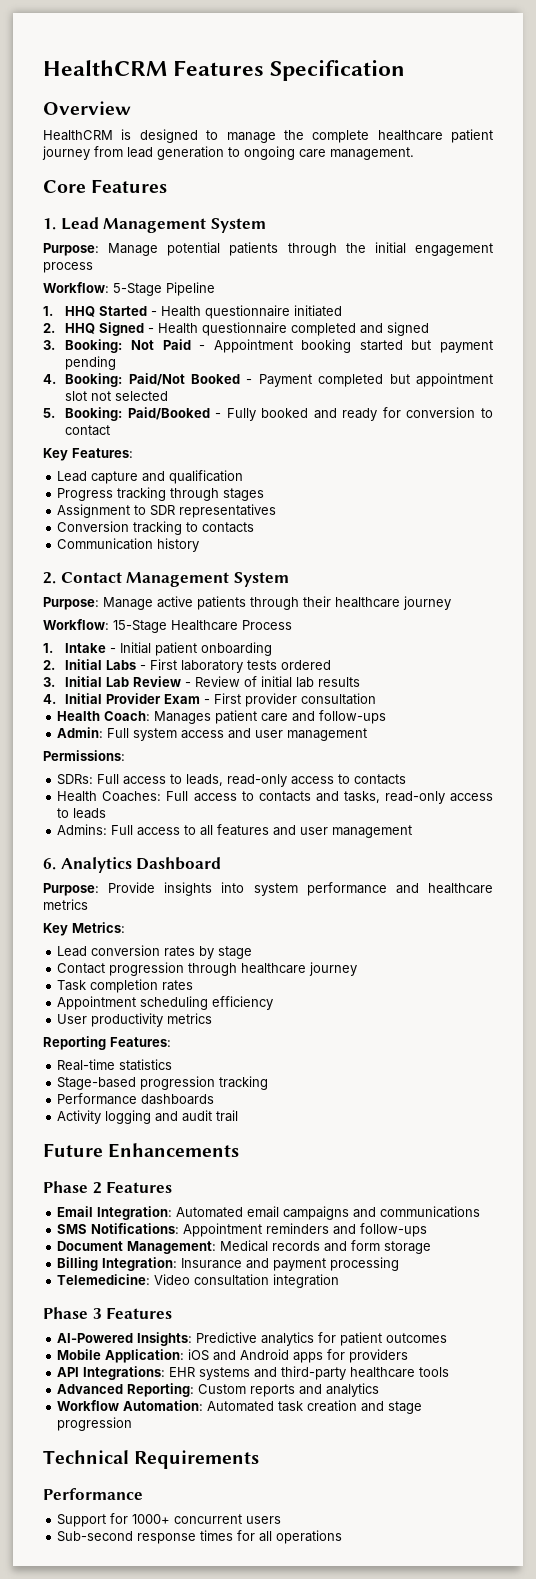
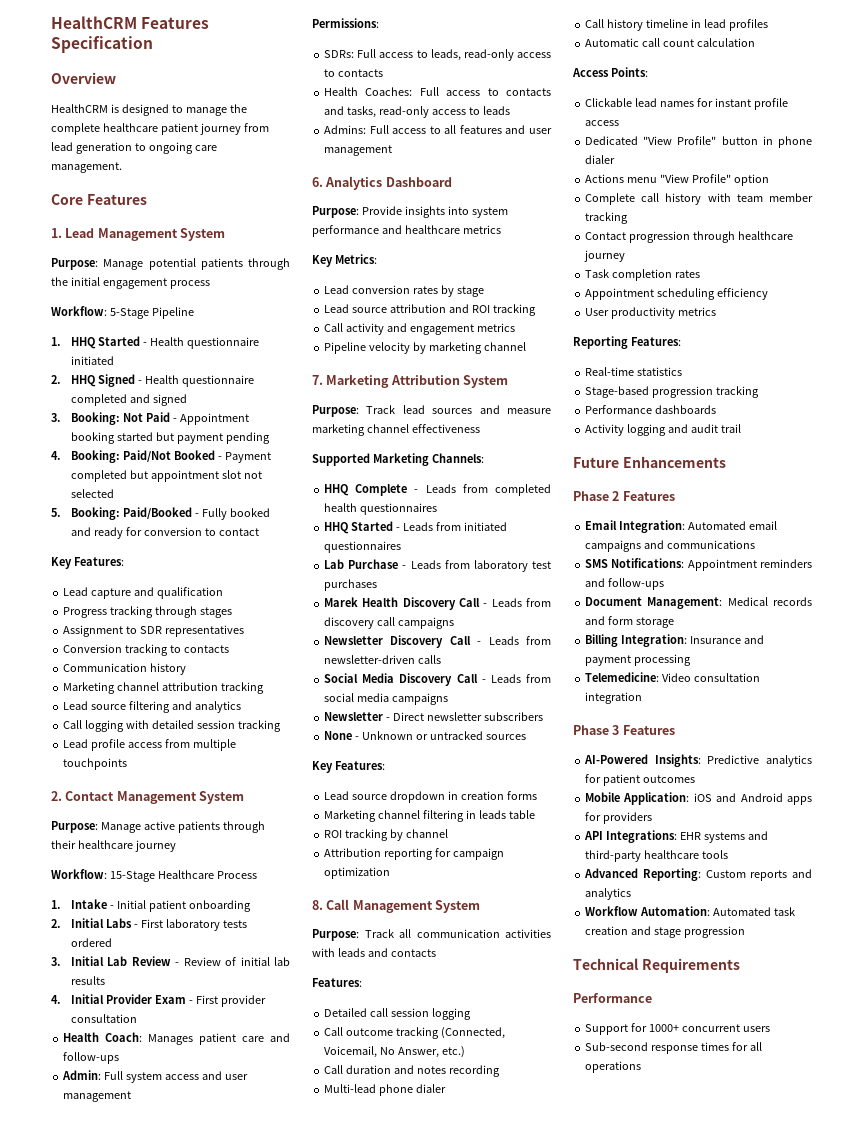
+ Marketing channel attribution tracking
+ Lead source filtering and analytics
+ Call logging with detailed session tracking
+ Lead profile access from multiple touchpoints
+ Lead source attribution and ROI tracking
+ Call activity and engagement metrics
+ Pipeline velocity by marketing channel
+ 7. Marketing Attribution System
+ Purpose: Track lead sources and measure marketing channel effectiveness
+ Supported Marketing Channels:
+ HHQ Complete - Leads from completed health questionnaires
+ HHQ Started - Leads from initiated questionnaires
+ Lab Purchase - Leads from laboratory test purchases
+ Marek Health Discovery Call - Leads from discovery call campaigns
+ Newsletter Discovery Call - Leads from newsletter-driven calls
+ Social Media Discovery Call - Leads from social media campaigns
+ Newsletter - Direct newsletter subscribers
+ None - Unknown or untracked sources
+ Key Features:
+ Lead source dropdown in creation forms
+ Marketing channel filtering in leads table
+ ROI tracking by channel
+ Attribution reporting for campaign optimization
+ 8. Call Management System
+ Purpose: Track all communication activities with leads and contacts
+ Features:
+ Detailed call session logging
+ Call outcome tracking (Connected, Voicemail, No Answer, etc.)
+ Call duration and notes recording
+ Multi-lead phone dialer
+ Call history timeline in lead profiles
+ Automatic call count calculation
+ Access Points:
+ Clickable lead names for instant profile access
+ Dedicated "View Profile" button in phone dialer
+ Actions menu "View Profile" option
+ Complete call history with team member tracking

